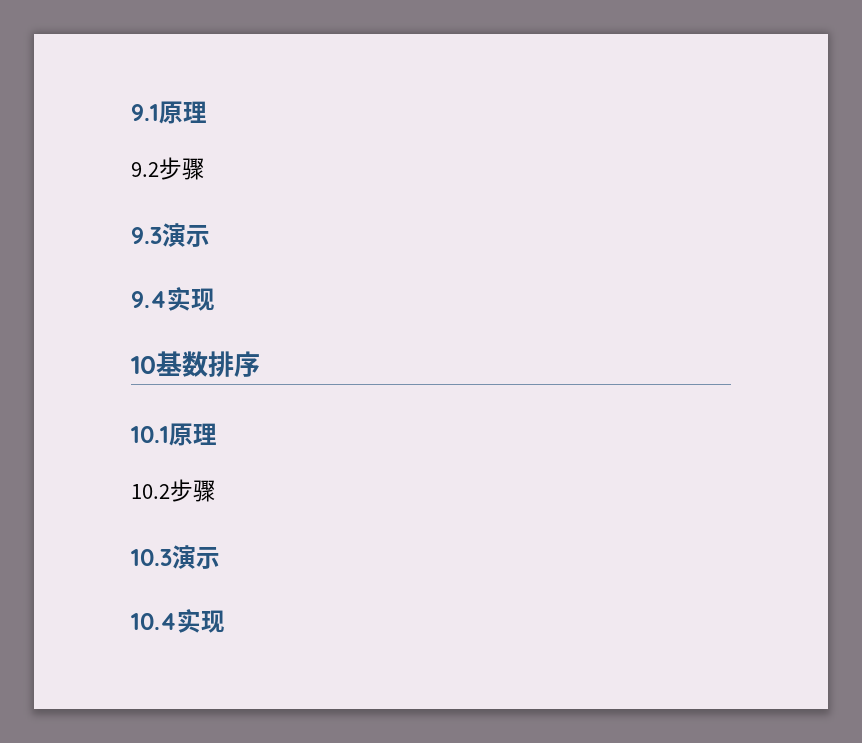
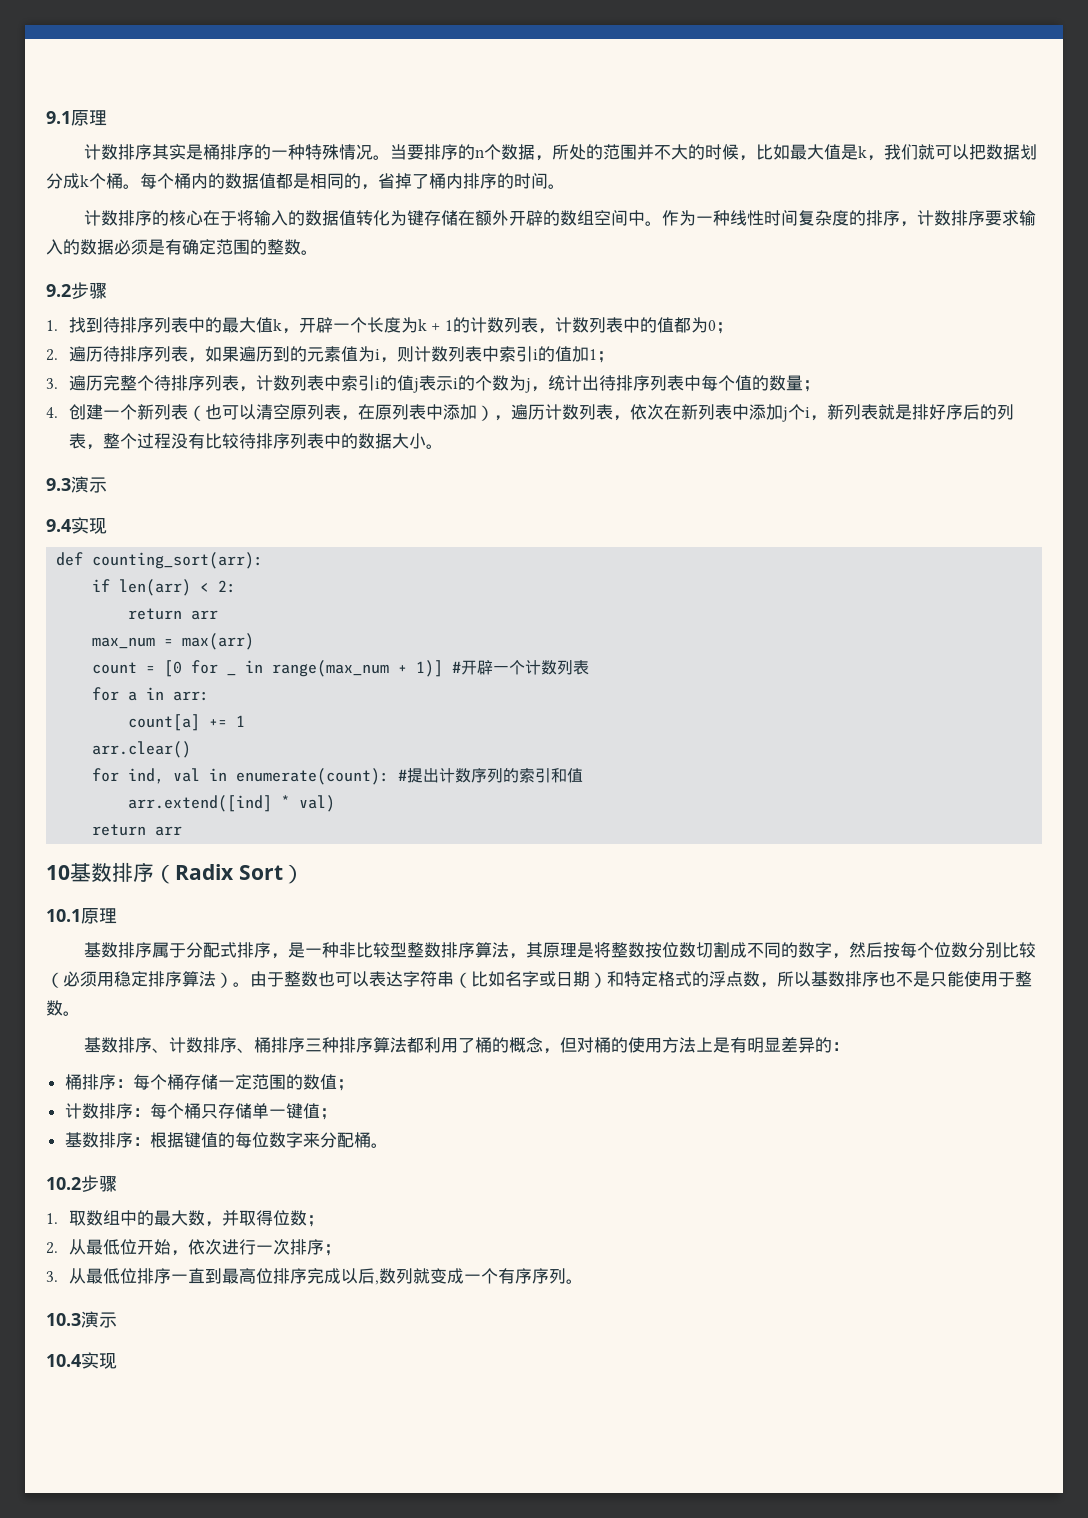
+ 计数排序其实是桶排序的一种特殊情况。当要排序的n个数据，所处的范围并不大的时候，比如最大值是k，我们就可以把数据划分成k个桶。每个桶内的数据值都是相同的，省掉了桶内排序的时间。
+ 计数排序的核心在于将输入的数据值转化为键存储在额外开辟的数组空间中。作为一种线性时间复杂度的排序，计数排序要求输入的数据必须是有确定范围的整数。
  9.2步骤
+ 1.找到待排序列表中的最大值k，开辟一个长度为k + 1的计数列表，计数列表中的值都为0；
+ 2.遍历待排序列表，如果遍历到的元素值为i，则计数列表中索引i的值加1；
+ 3.遍历完整个待排序列表，计数列表中索引i的值j表示i的个数为j，统计出待排序列表中每个值的数量；
+ 4.创建一个新列表（也可以清空原列表，在原列表中添加），遍历计数列表，依次在新列表中添加j个i，新列表就是排好序后的列表，整个过程没有比较待排序列表中的数据大小。
  9.3演示
  9.4实现
+ def counting_sort(arr):
+ if len(arr) < 2:
+ return arr
+ max_num = max(arr)
+ count = [0 for _ in range(max_num + 1)] #开辟一个计数列表
+ for a in arr:
+ count[a] += 1
+ arr.clear()
+ for ind, val in enumerate(count): #提出计数序列的索引和值
+ arr.extend([ind] * val)
+ return arr
- 10基数排序
+ 10基数排序（Radix Sort）
+ 基数排序属于分配式排序，是一种非比较型整数排序算法，其原理是将整数按位数切割成不同的数字，然后按每个位数分别比较（必须用稳定排序算法）。由于整数也可以表达字符串（比如名字或日期）和特定格式的浮点数，所以基数排序也不是只能使用于整数。
+ 基数排序、计数排序、桶排序三种排序算法都利用了桶的概念，但对桶的使用方法上是有明显差异的：
+ 桶排序：每个桶存储一定范围的数值；
+ 计数排序：每个桶只存储单一键值；
+ 基数排序：根据键值的每位数字来分配桶。
  10.2步骤
+ 1.取数组中的最大数，并取得位数；
+ 2.从最低位开始，依次进行一次排序；
+ 3.从最低位排序一直到最高位排序完成以后,数列就变成一个有序序列。

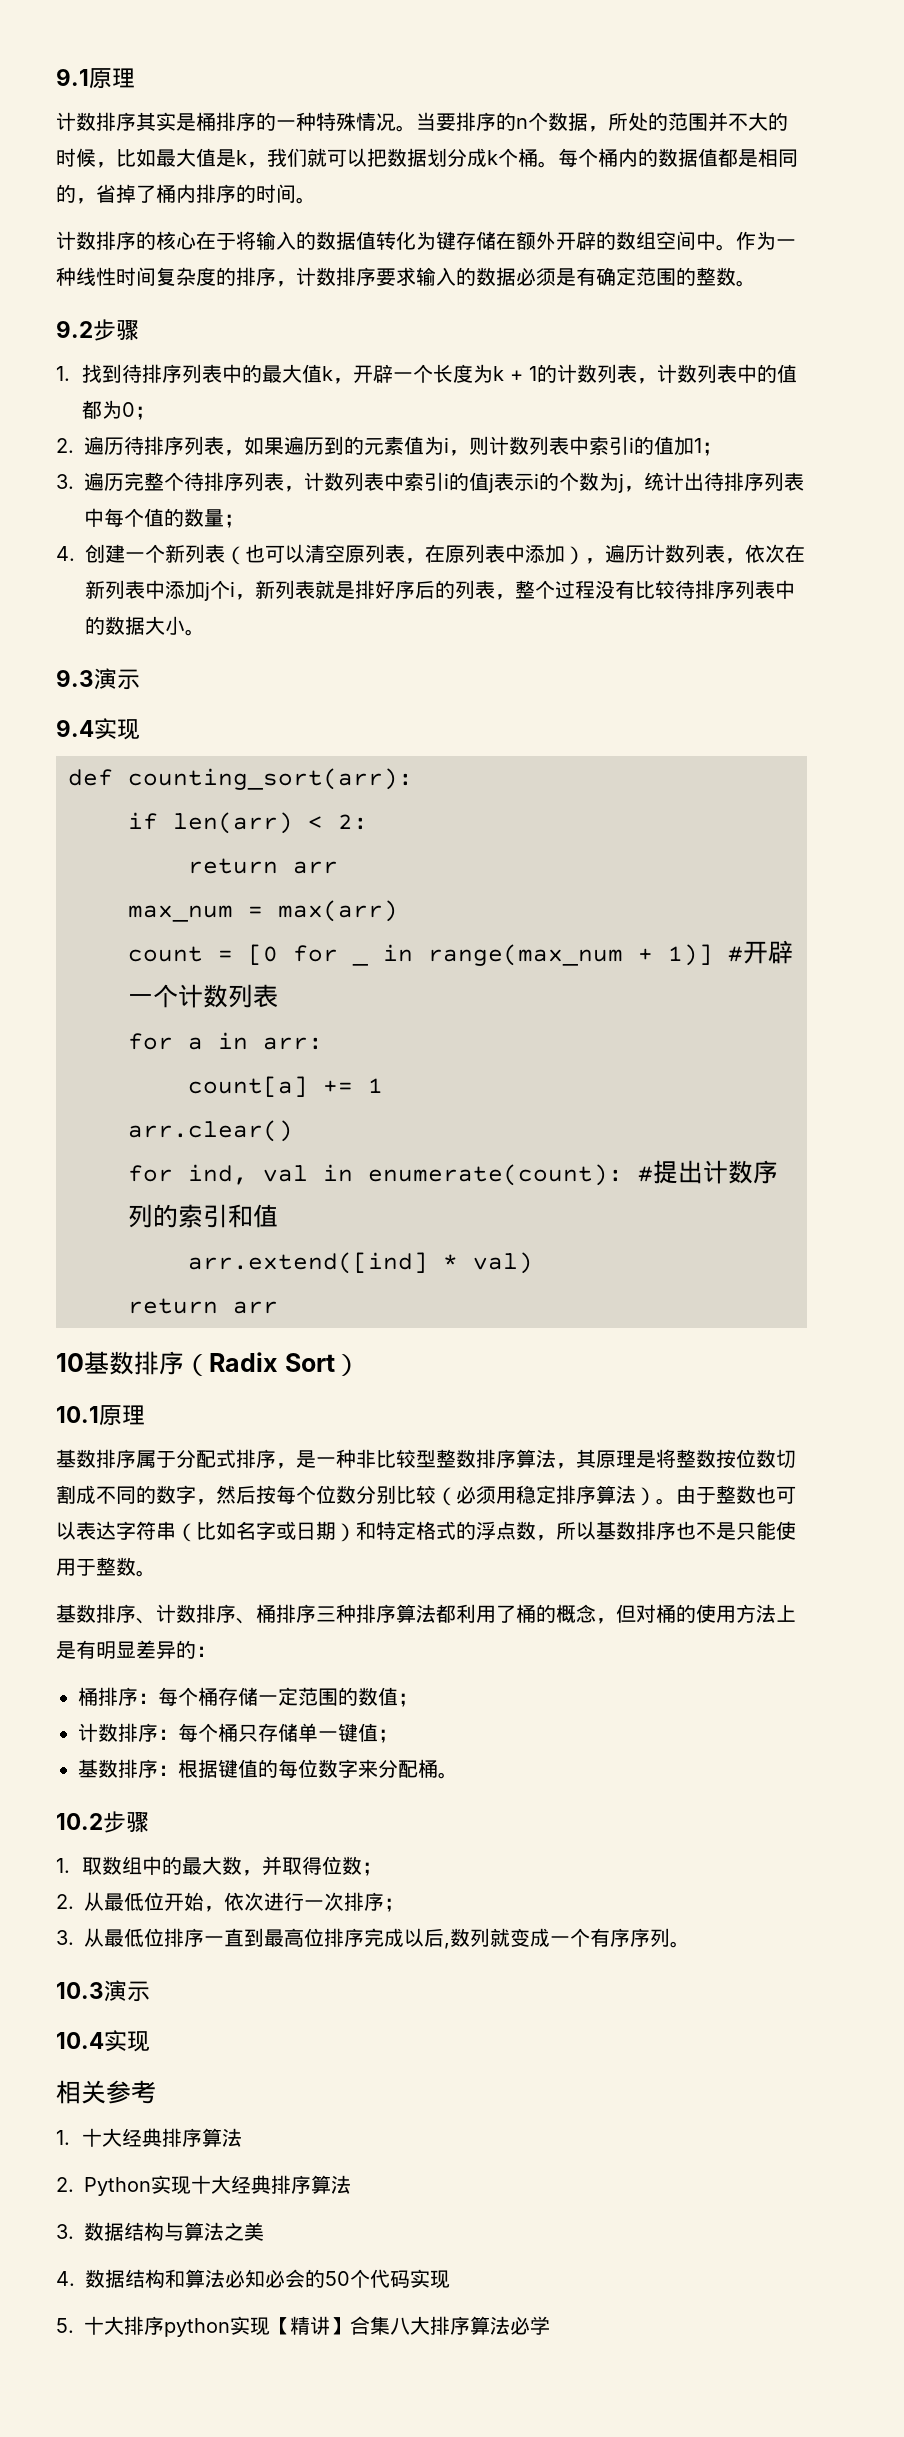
+ 相关参考
+ 1.十大经典排序算法
+ 2. Python实现十大经典排序算法
+ 3.数据结构与算法之美
+ 4.数据结构和算法必知必会的50个代码实现
+ 5.十大排序python实现【精讲】合集八大排序算法必学

